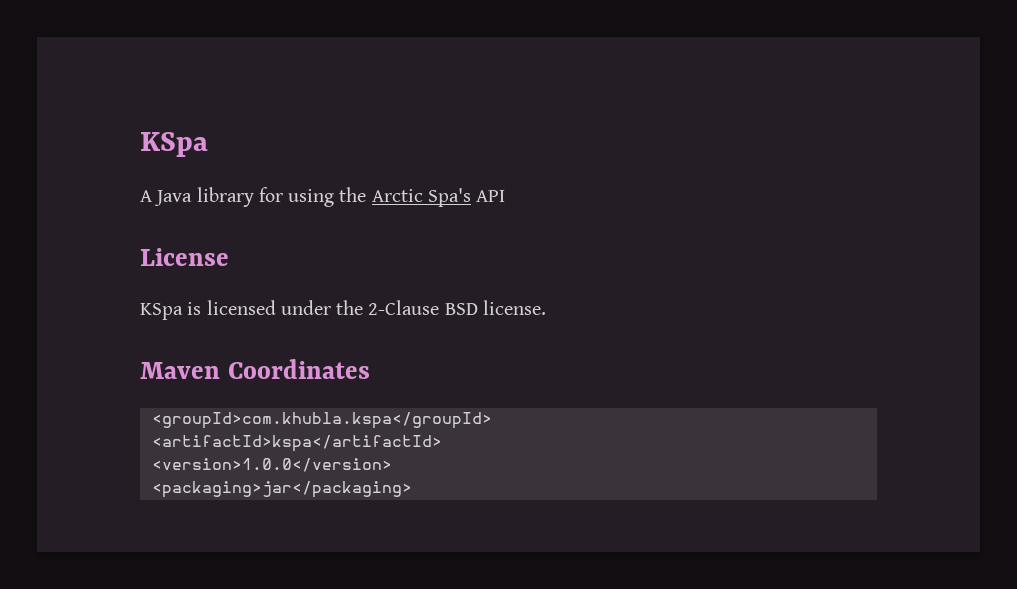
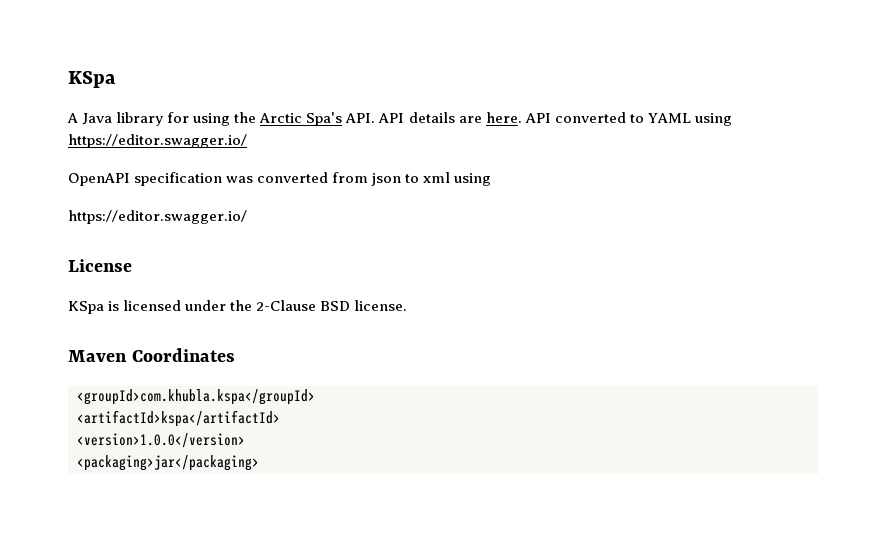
- A Java library for using the Arctic Spa's API
+ A Java library for using the Arctic Spa's API. API details are here. API converted to YAML using https://editor.swagger.io/
+ OpenAPI specification was converted from json to xml using
+ https://editor.swagger.io/

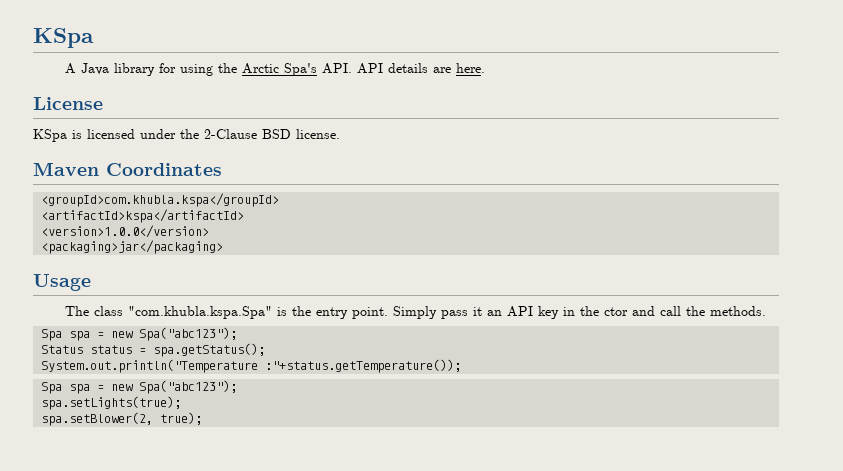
- API converted to YAML using https://editor.swagger.io/
- OpenAPI specification was converted from json to xml using
- https://editor.swagger.io/
+ Usage
+ The class "com.khubla.kspa.Spa" is the entry point. Simply pass it an API key in the ctor and call the methods.
+ Spa spa = new Spa("abc123");
+ Status status = spa.getStatus();
+ System.out.println("Temperature :"+status.getTemperature());
+ Spa spa = new Spa("abc123");
+ spa.setLights(true);
+ spa.setBlower(2, true);

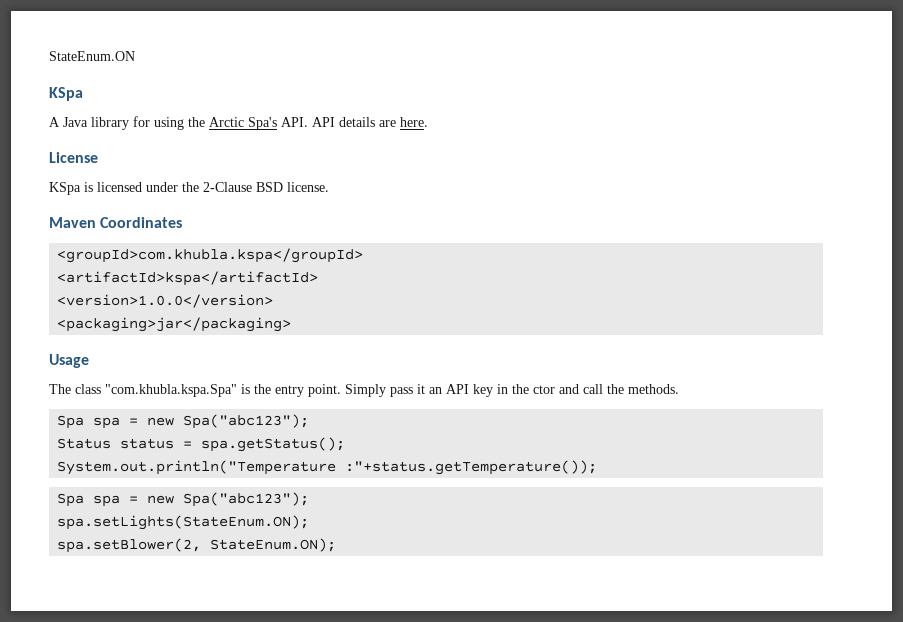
+ StateEnum.ON
- spa.setLights(true);
+ spa.setLights(StateEnum.ON);
- spa.setBlower(2, true);
+ spa.setBlower(2, StateEnum.ON);

